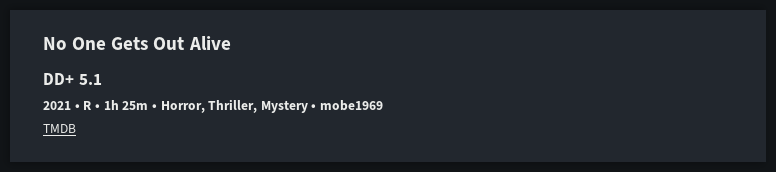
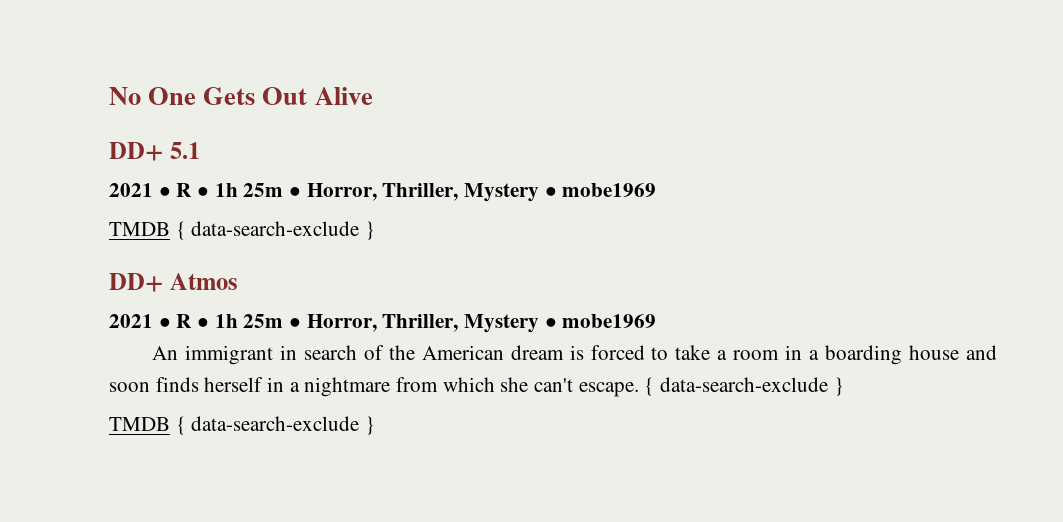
  DD+ 5.1
  2021 • R • 1h 25m • Horror, Thriller, Mystery • mobe1969
- TMDB
+ TMDB { data-search-exclude }
+ DD+ Atmos
+ 2021 • R • 1h 25m • Horror, Thriller, Mystery • mobe1969
+ An immigrant in search of the American dream is forced to take a room in a boarding house and soon finds herself in a nightmare from which she can't escape. { data-search-exclude }
+ TMDB { data-search-exclude }

